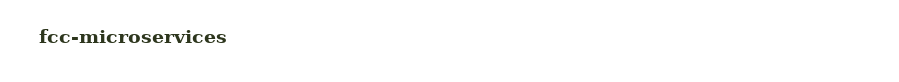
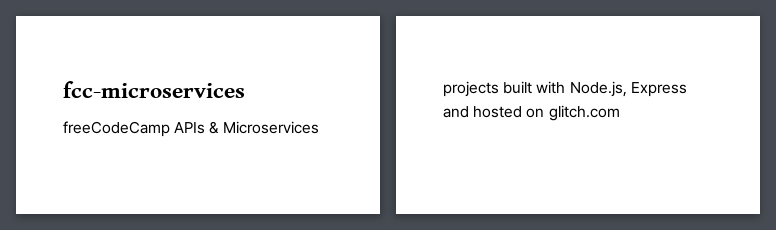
+ freeCodeCamp APIs & Microservices projects built with Node.js, Express and hosted on glitch.com

